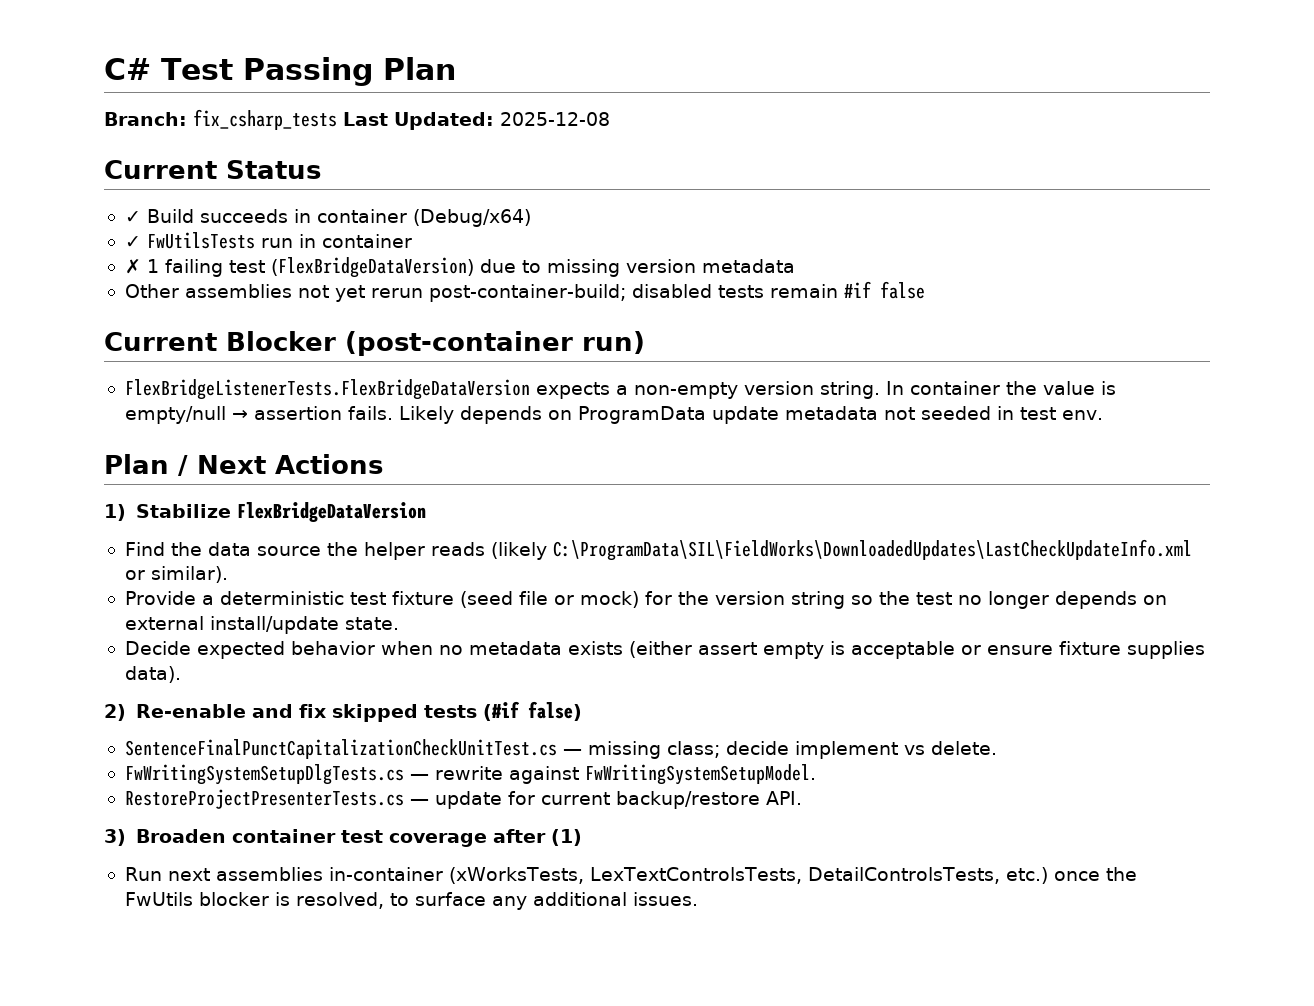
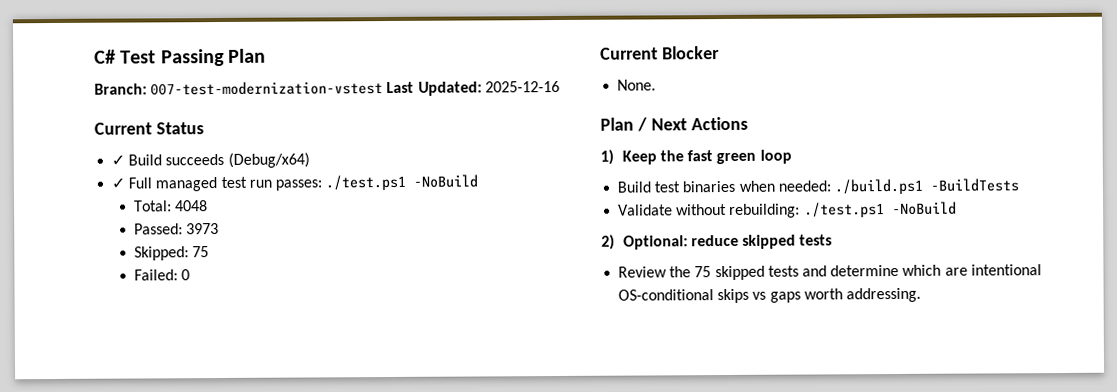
- Branch: fix_csharp_tests Last Updated: 2025-12-08
+ Branch: 007-test-modernization-vstest Last Updated: 2025-12-16
- ✓ Build succeeds in container (Debug/x64)
+ ✓ Build succeeds (Debug/x64)
- ✓ FwUtilsTests run in container
- ✗ 1 failing test (FlexBridgeDataVersion) due to missing version metadata
- Other assemblies not yet rerun post-container-build; disabled tests remain #if false
- Current Blocker (post-container run)
- FlexBridgeListenerTests.FlexBridgeDataVersion expects a non-empty version string. In container the value is empty/null → assertion fails. Likely depends on ProgramData update metadata not seeded in test env.
+ ✓ Full managed test run passes: ./test.ps1 -NoBuild
+ Total: 4048
+ Passed: 3973
+ Skipped: 75
+ Failed: 0
+ Current Blocker
+ None.
- 1) Stabilize FlexBridgeDataVersion
- Find the data source the helper reads (likely C:\ProgramData\SIL\FieldWorks\DownloadedUpdates\LastCheckUpdateInfo.xml or similar).
- Provide a deterministic test fixture (seed file or mock) for the version string so the test no longer depends on external install/update state.
- Decide expected behavior when no metadata exists (either assert empty is acceptable or ensure fixture supplies data).
- 2) Re-enable and fix skipped tests (#if false)
- SentenceFinalPunctCapitalizationCheckUnitTest.cs — missing class; decide implement vs delete.
- FwWritingSystemSetupDlgTests.cs — rewrite against FwWritingSystemSetupModel.
- RestoreProjectPresenterTests.cs — update for current backup/restore API.
- 3) Broaden container test coverage after (1)
- Run next assemblies in-container (xWorksTests, LexTextControlsTests, DetailControlsTests, etc.) once the FwUtils blocker is resolved, to surface any additional issues.
+ 1) Keep the fast green loop
+ Build test binaries when needed: ./build.ps1 -BuildTests
+ Validate without rebuilding: ./test.ps1 -NoBuild
+ 2) Optional: reduce skipped tests
+ Review the 75 skipped tests and determine which are intentional OS-conditional skips vs gaps worth addressing.

